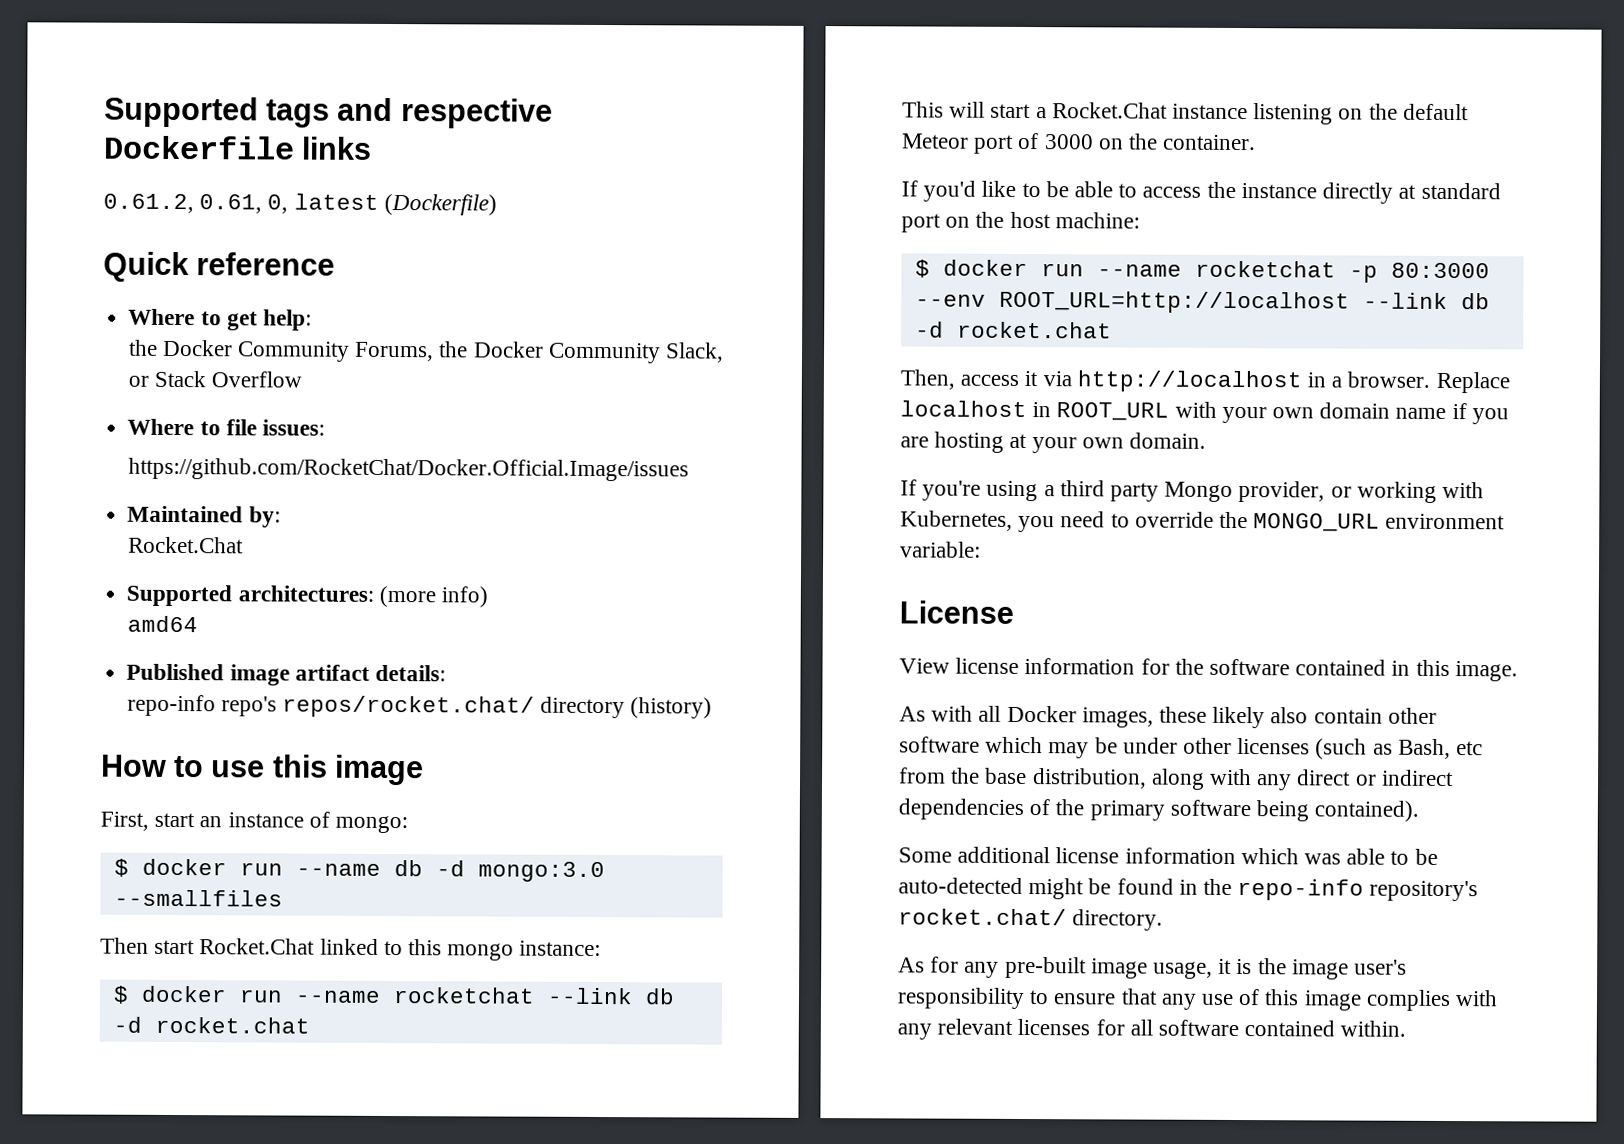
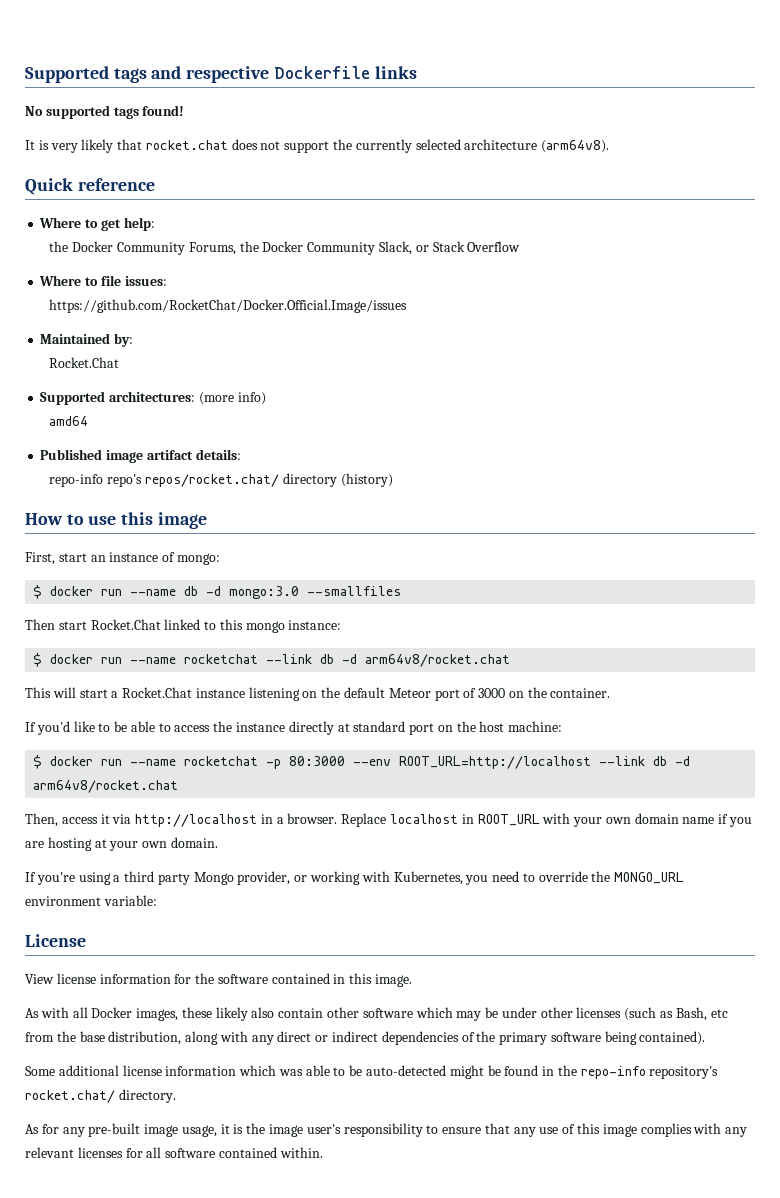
- 0.61.2, 0.61, 0, latest (Dockerfile)
+ No supported tags found!
+ It is very likely that rocket.chat does not support the currently selected architecture (arm64v8).
- $ docker run --name rocketchat --link db -d rocket.chat
+ $ docker run --name rocketchat --link db -d arm64v8/rocket.chat
- $ docker run --name rocketchat -p 80:3000 --env ROOT_URL=http://localhost --link db -d rocket.chat
+ $ docker run --name rocketchat -p 80:3000 --env ROOT_URL=http://localhost --link db -d arm64v8/rocket.chat

